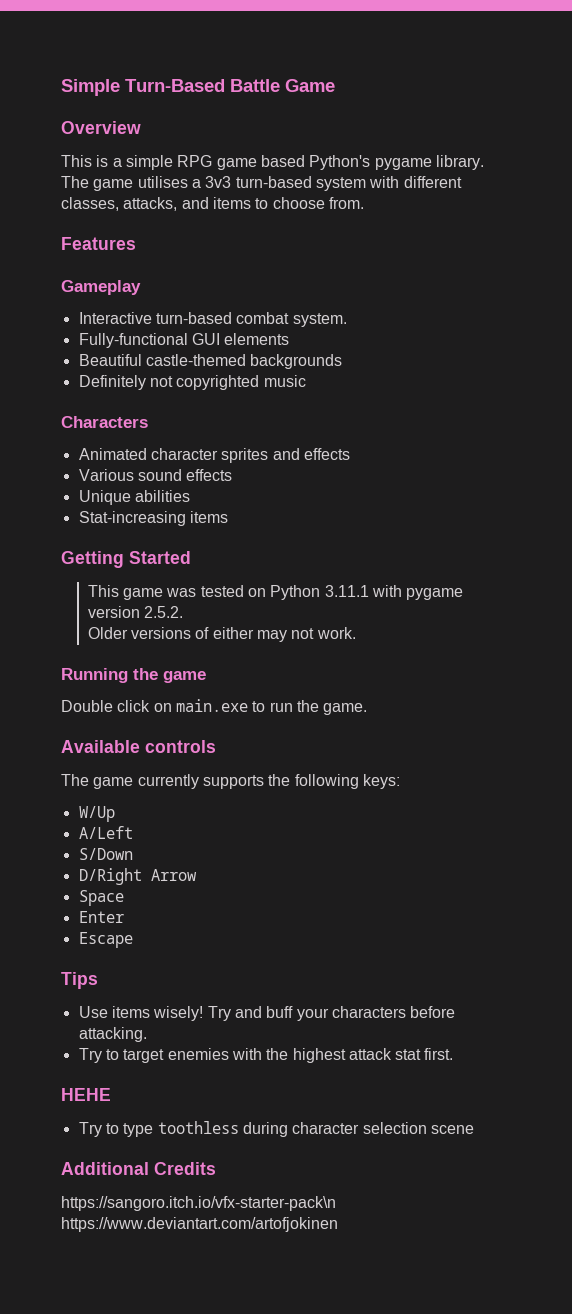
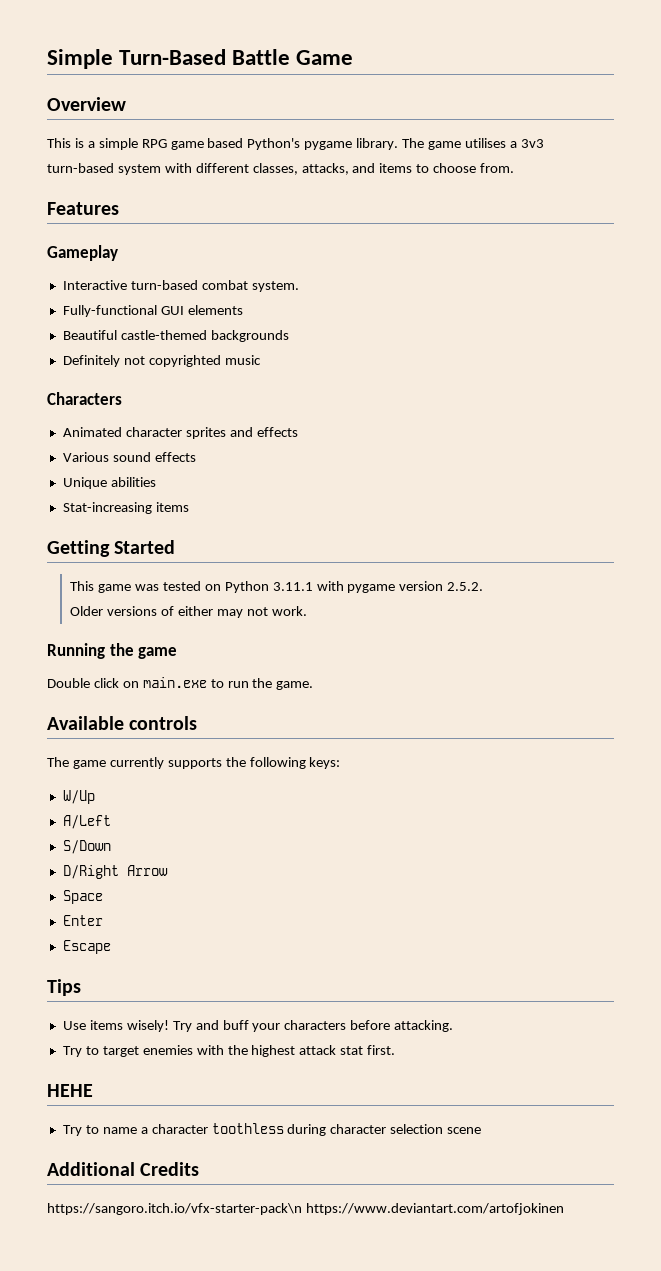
- Try to type toothless during character selection scene
+ Try to name a character toothless during character selection scene

